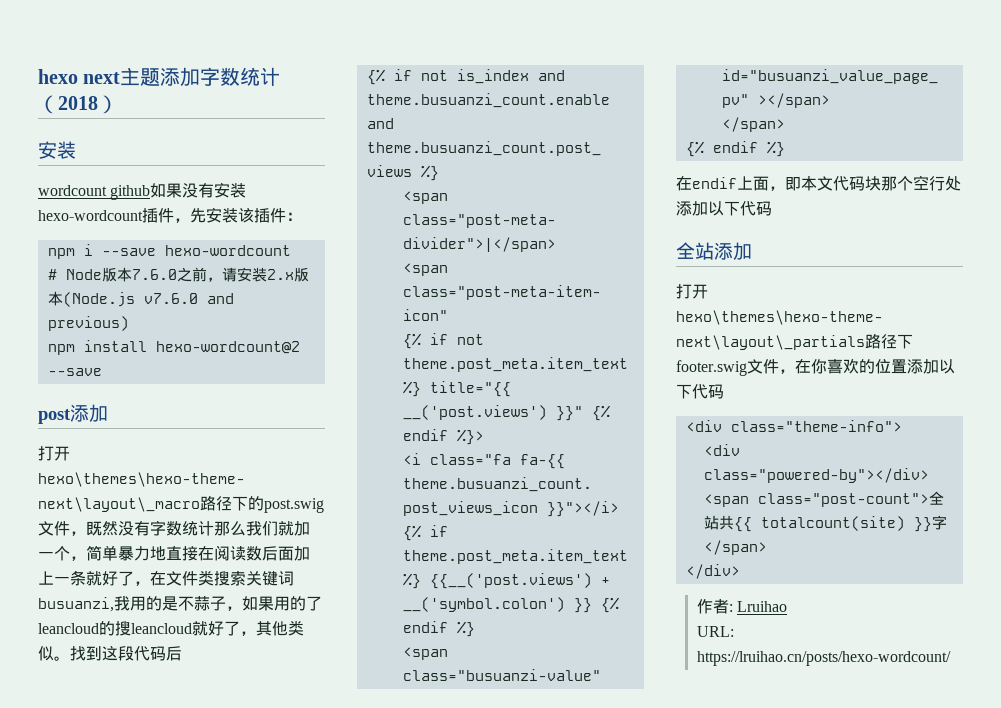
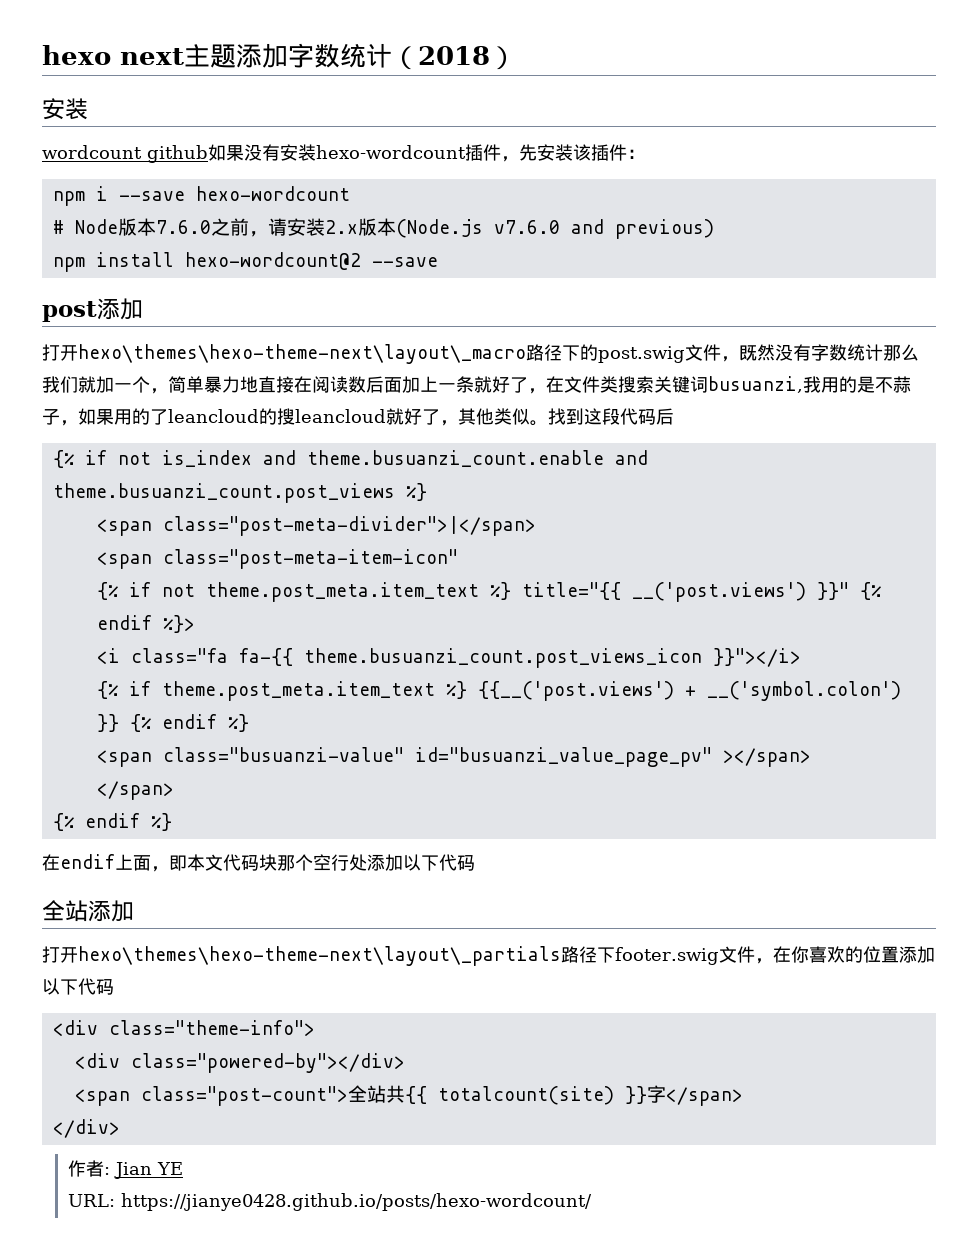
- 作者: Lruihao
+ 作者: Jian YE
- URL: https://lruihao.cn/posts/hexo-wordcount/
+ URL: https://jianye0428.github.io/posts/hexo-wordcount/

